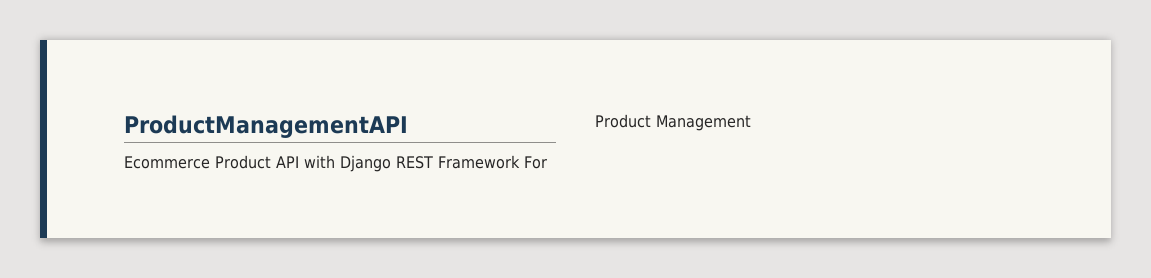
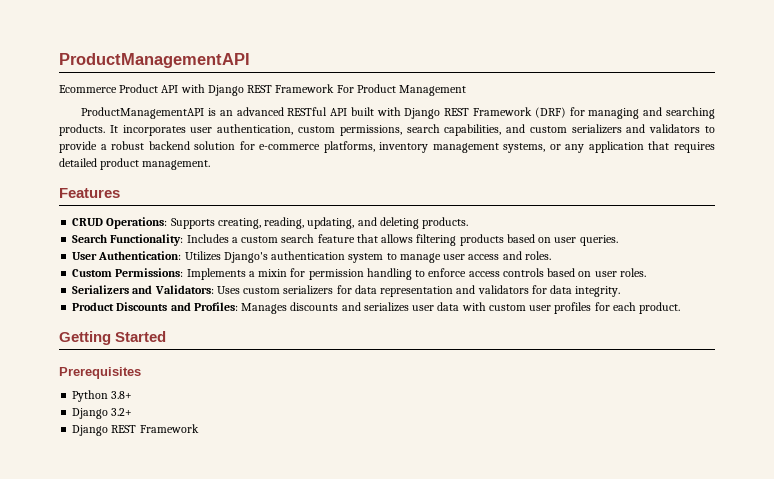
+ ProductManagementAPI is an advanced RESTful API built with Django REST Framework (DRF) for managing and searching products. It incorporates user authentication, custom permissions, search capabilities, and custom serializers and validators to provide a robust backend solution for e-commerce platforms, inventory management systems, or any application that requires detailed product management.
+ Features
+ CRUD Operations: Supports creating, reading, updating, and deleting products.
+ Search Functionality: Includes a custom search feature that allows filtering products based on user queries.
+ User Authentication: Utilizes Django's authentication system to manage user access and roles.
+ Custom Permissions: Implements a mixin for permission handling to enforce access controls based on user roles.
+ Serializers and Validators: Uses custom serializers for data representation and validators for data integrity.
+ Product Discounts and Profiles: Manages discounts and serializes user data with custom user profiles for each product.
+ Getting Started
+ Prerequisites
+ Python 3.8+
+ Django 3.2+
+ Django REST Framework

